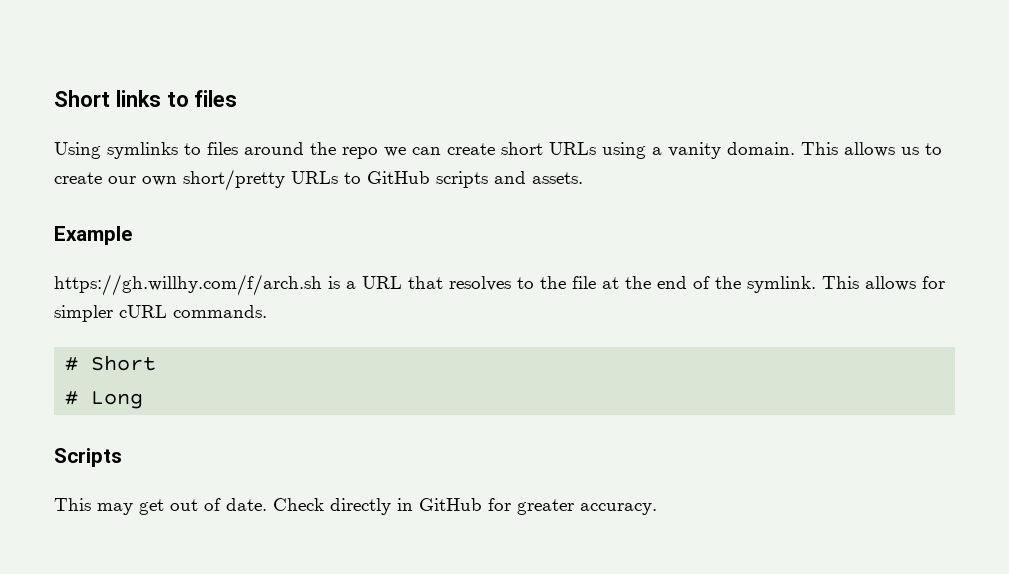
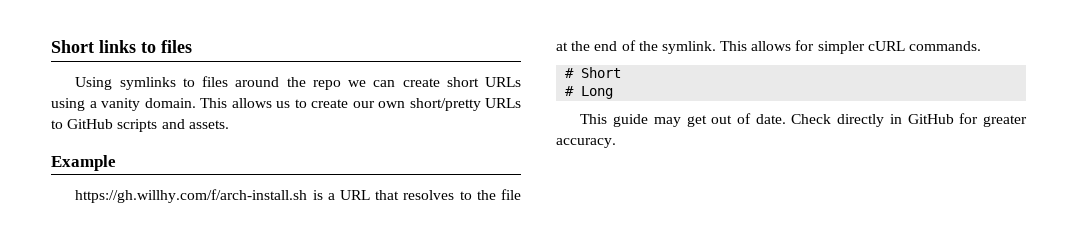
- https://gh.willhy.com/f/arch.sh is a URL that resolves to the file at the end of the symlink.
+ https://gh.willhy.com/f/arch-install.sh is a URL that resolves to the file at the end of the symlink.
- Scripts
- This may get out of date.
+ This guide may get out of date.

